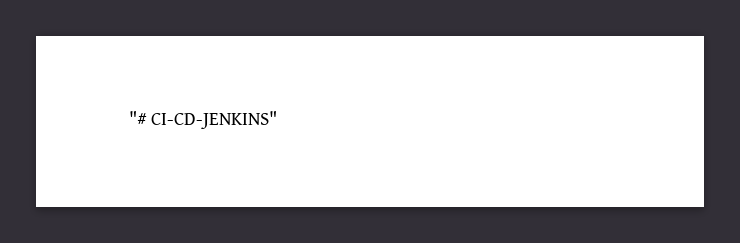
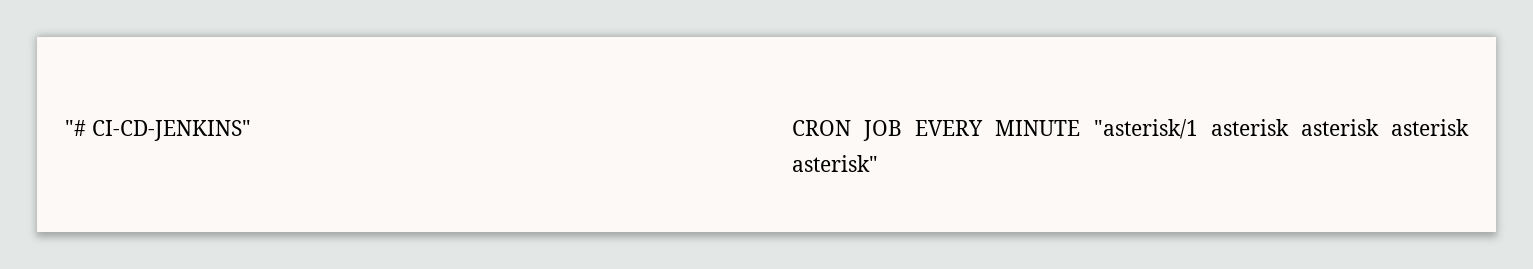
+ CRON JOB EVERY MINUTE "asterisk/1 asterisk asterisk asterisk asterisk"

